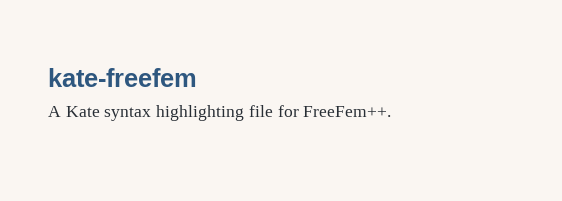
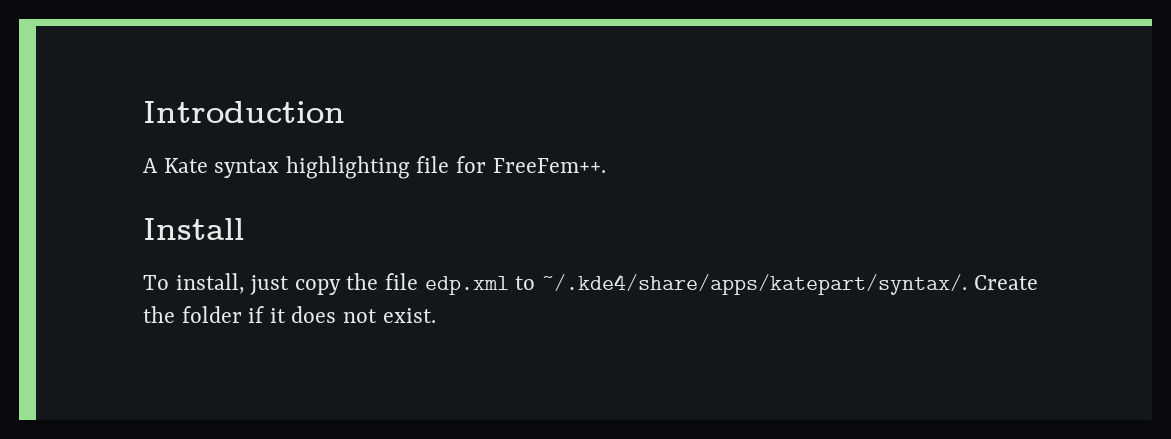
- kate-freefem
+ Introduction
+ Install
+ To install, just copy the file edp.xml to ~/.kde4/share/apps/katepart/syntax/. Create the folder if it does not exist.

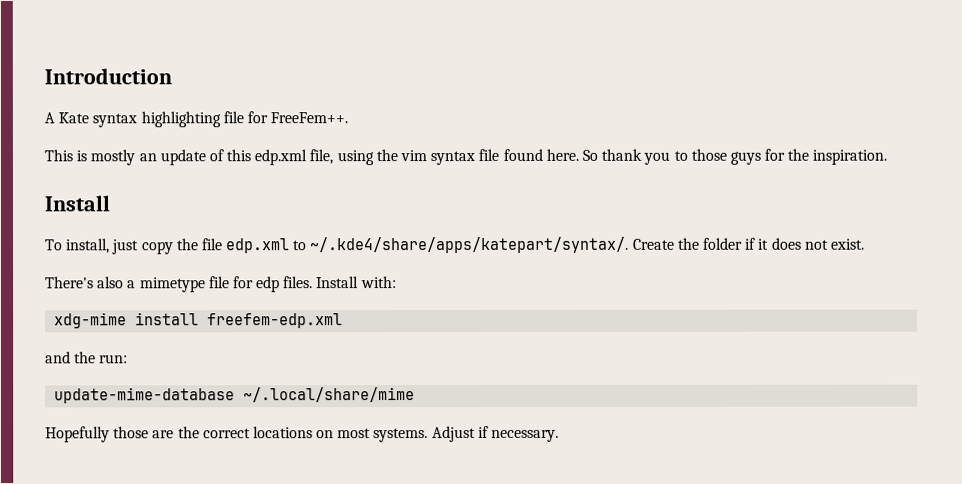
+ This is mostly an update of this edp.xml file, using the vim syntax file found here. So thank you to those guys for the inspiration.
+ There's also a mimetype file for edp files. Install with:
+ xdg-mime install freefem-edp.xml
+ and the run:
+ update-mime-database ~/.local/share/mime
+ Hopefully those are the correct locations on most systems. Adjust if necessary.

